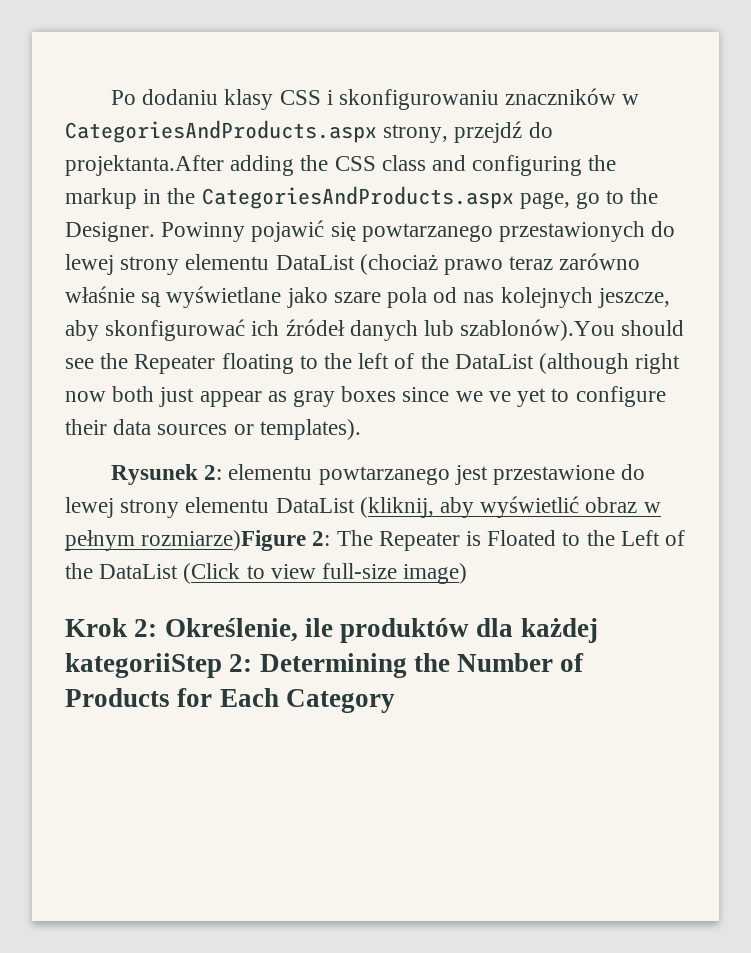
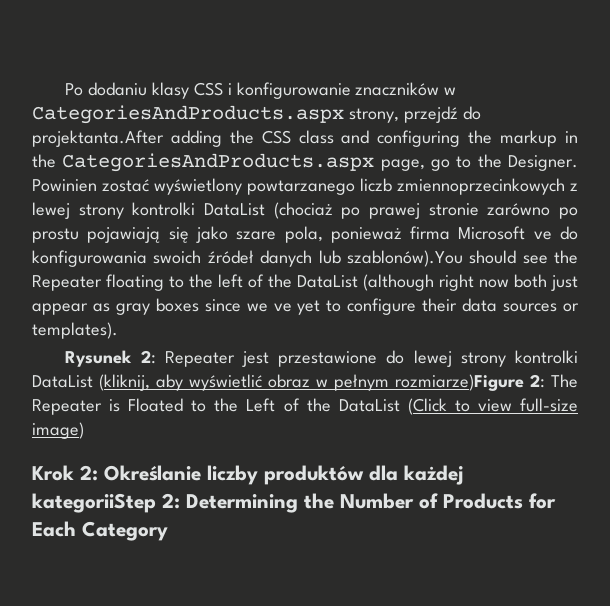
- Po dodaniu klasy CSS i skonfigurowaniu znaczników w CategoriesAndProducts.aspx strony, przejdź do projektanta.After adding the CSS class and configuring the markup in the CategoriesAndProducts.aspx page, go to the Designer.
+ Po dodaniu klasy CSS i konfigurowanie znaczników w CategoriesAndProducts.aspx strony, przejdź do projektanta.After adding the CSS class and configuring the markup in the CategoriesAndProducts.aspx page, go to the Designer.
- Powinny pojawić się powtarzanego przestawionych do lewej strony elementu DataList (chociaż prawo teraz zarówno właśnie są wyświetlane jako szare pola od nas kolejnych jeszcze, aby skonfigurować ich źródeł danych lub szablonów).You should see the Repeater floating to the left of the DataList (although right now both just appear as gray boxes since we ve yet to configure their data sources or templates).
+ Powinien zostać wyświetlony powtarzanego liczb zmiennoprzecinkowych z lewej strony kontrolki DataList (chociaż po prawej stronie zarówno po prostu pojawiają się jako szare pola, ponieważ firma Microsoft ve do konfigurowania swoich źródeł danych lub szablonów).You should see the Repeater floating to the left of the DataList (although right now both just appear as gray boxes since we ve yet to configure their data sources or templates).
- Rysunek 2: elementu powtarzanego jest przestawione do lewej strony elementu DataList (kliknij, aby wyświetlić obraz w pełnym rozmiarze)Figure 2: The Repeater is Floated to the Left of the DataList (Click to view full-size image)
+ Rysunek 2: Repeater jest przestawione do lewej strony kontrolki DataList (kliknij, aby wyświetlić obraz w pełnym rozmiarze)Figure 2: The Repeater is Floated to the Left of the DataList (Click to view full-size image)
- Krok 2: Określenie, ile produktów dla każdej kategoriiStep 2: Determining the Number of Products for Each Category
+ Krok 2: Określanie liczby produktów dla każdej kategoriiStep 2: Determining the Number of Products for Each Category

